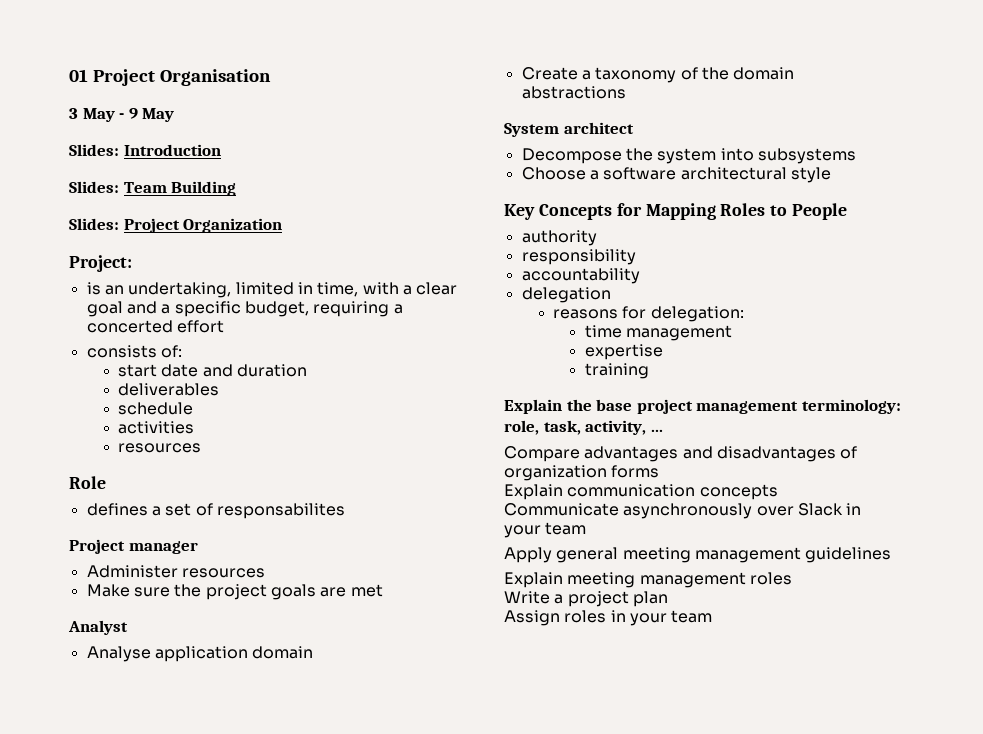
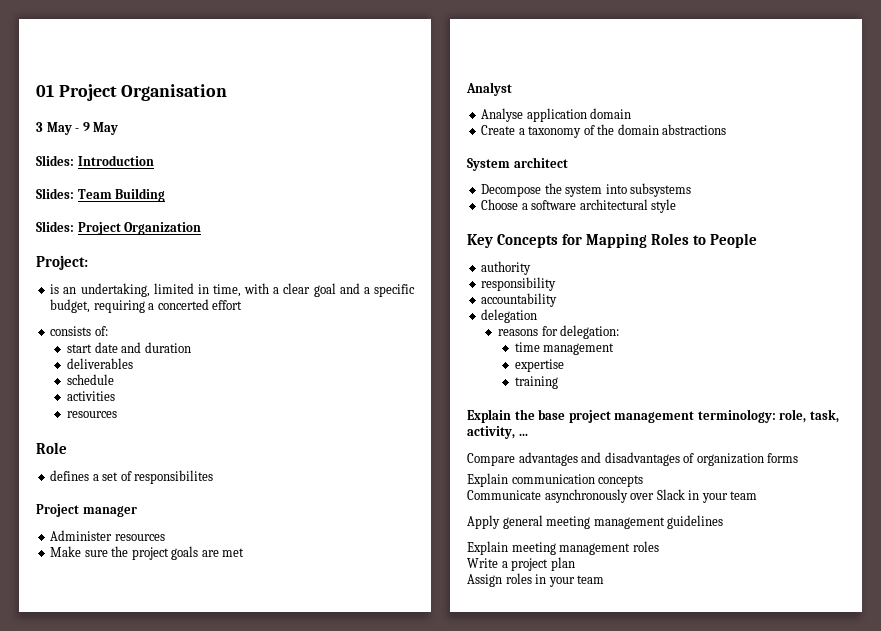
- defines a set of responsabilites
+ defines a set of responsibilites

